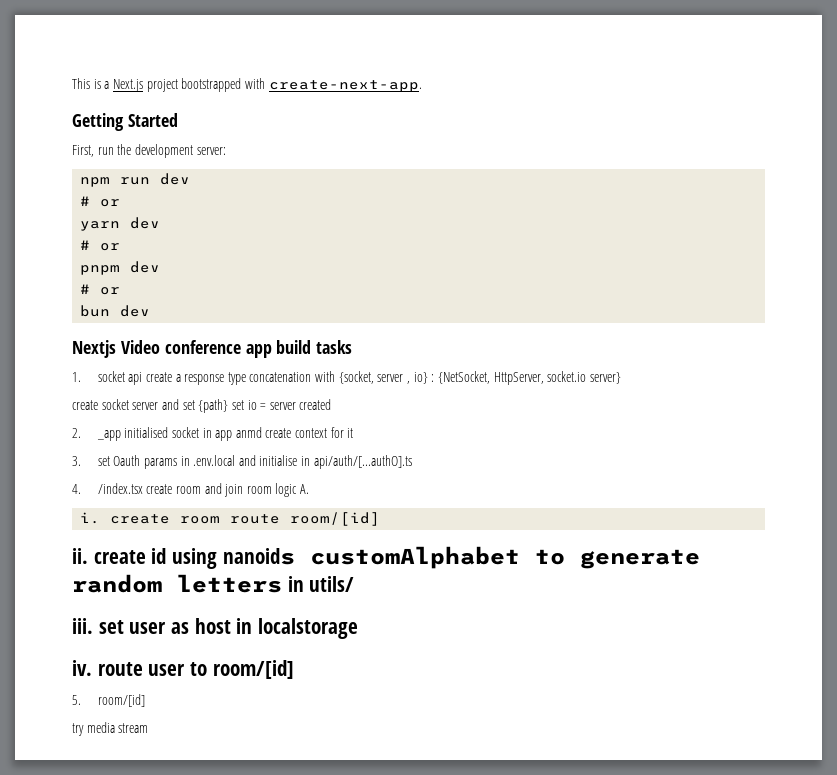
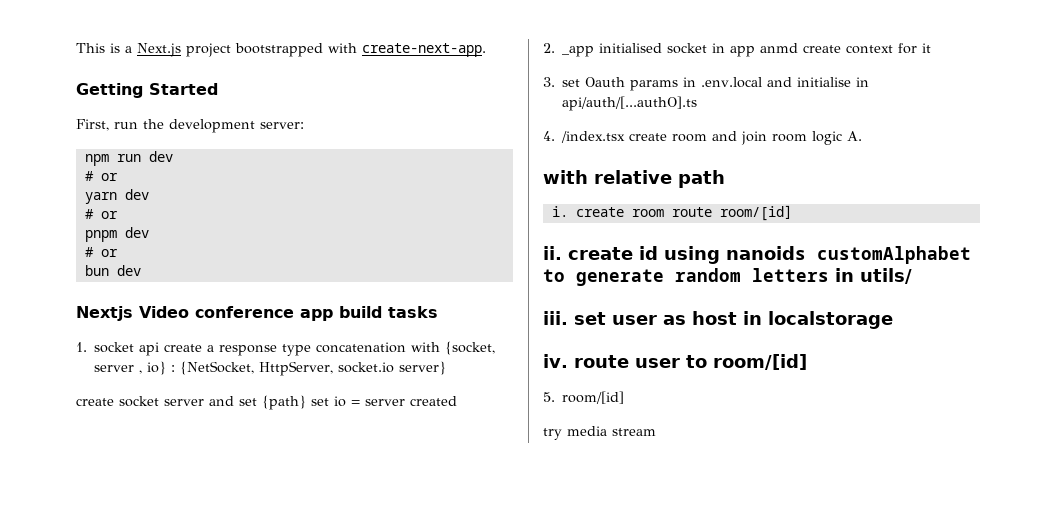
+ with relative path

